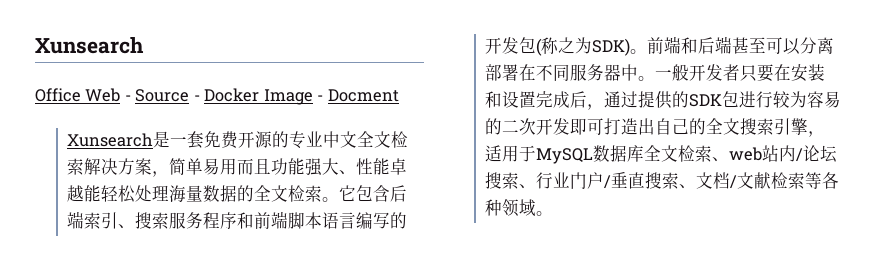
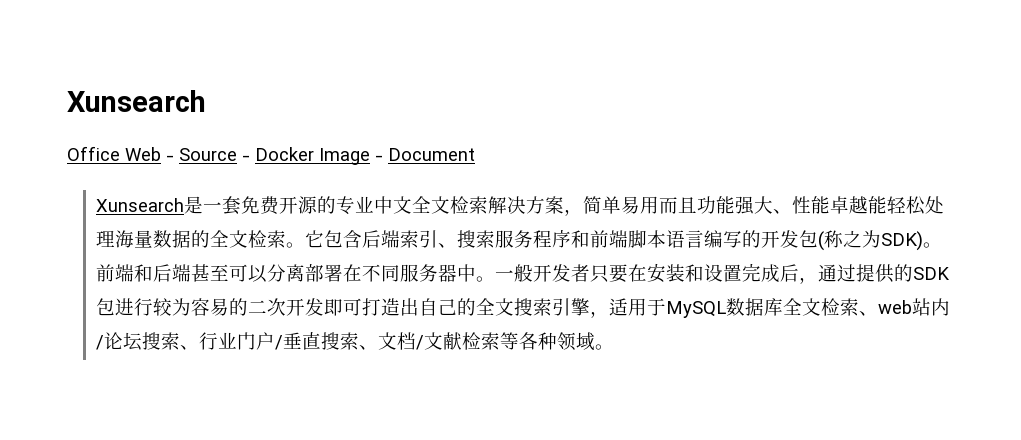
- Office Web - Source - Docker Image - Docment
+ Office Web - Source - Docker Image - Document

